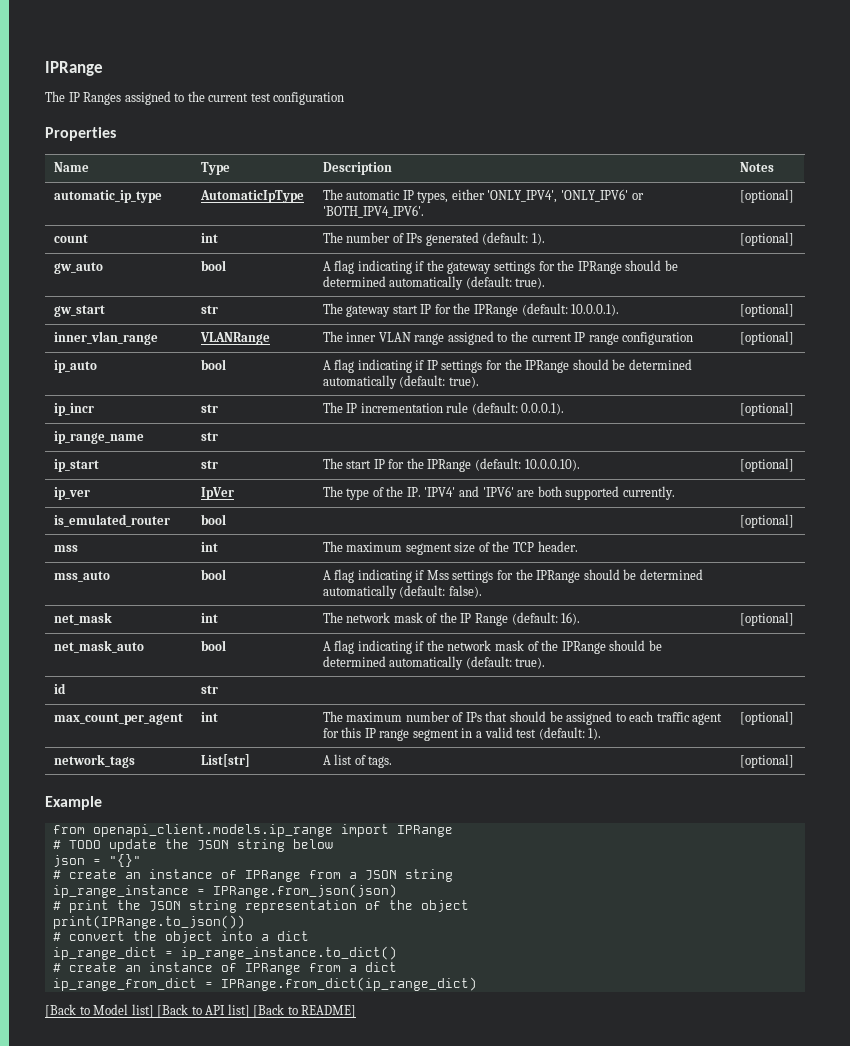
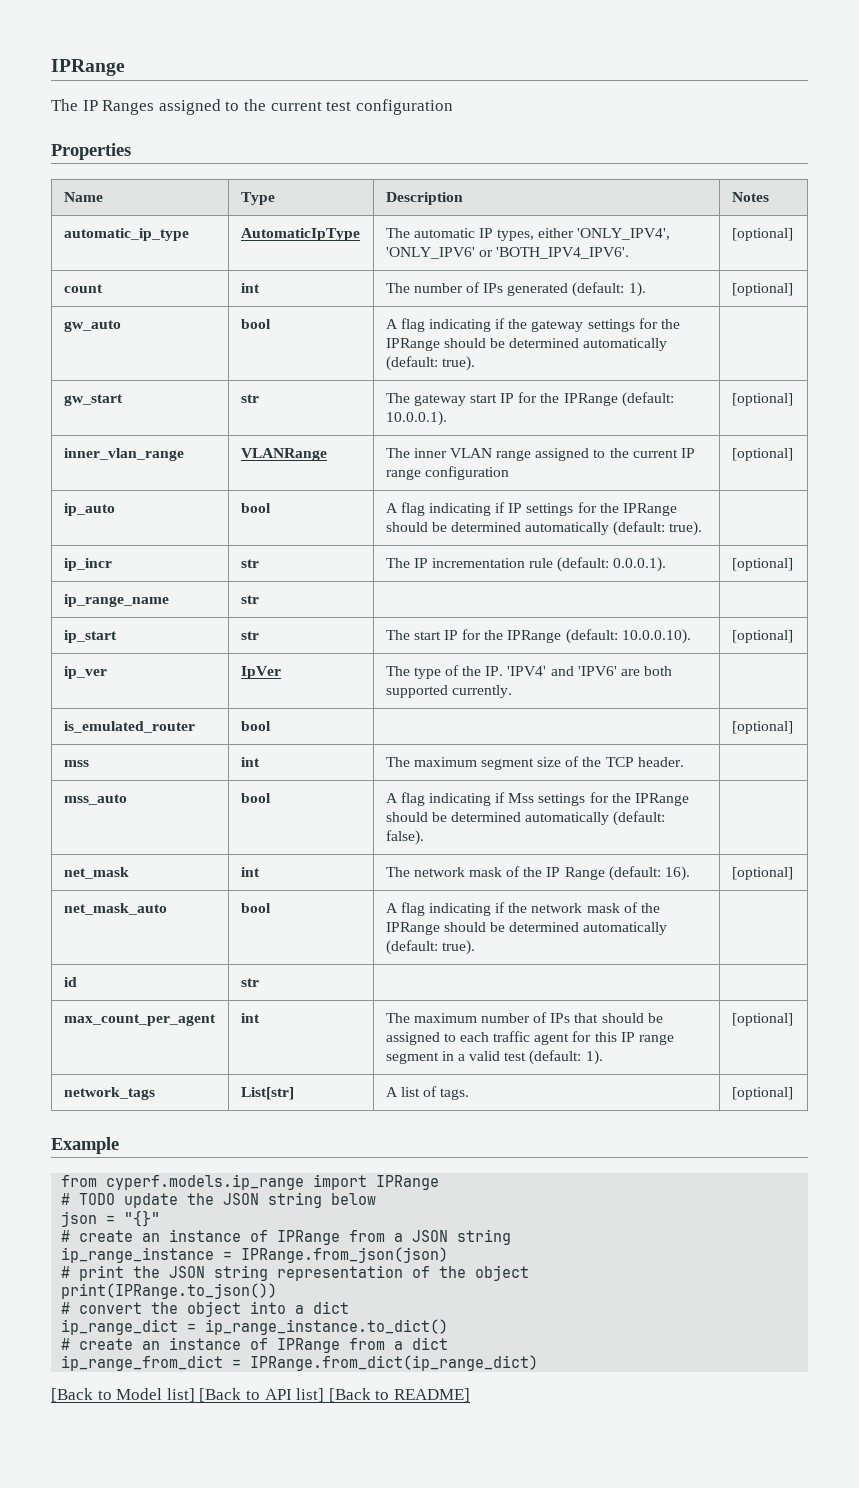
- from openapi_client.models.ip_range import IPRange
+ from cyperf.models.ip_range import IPRange

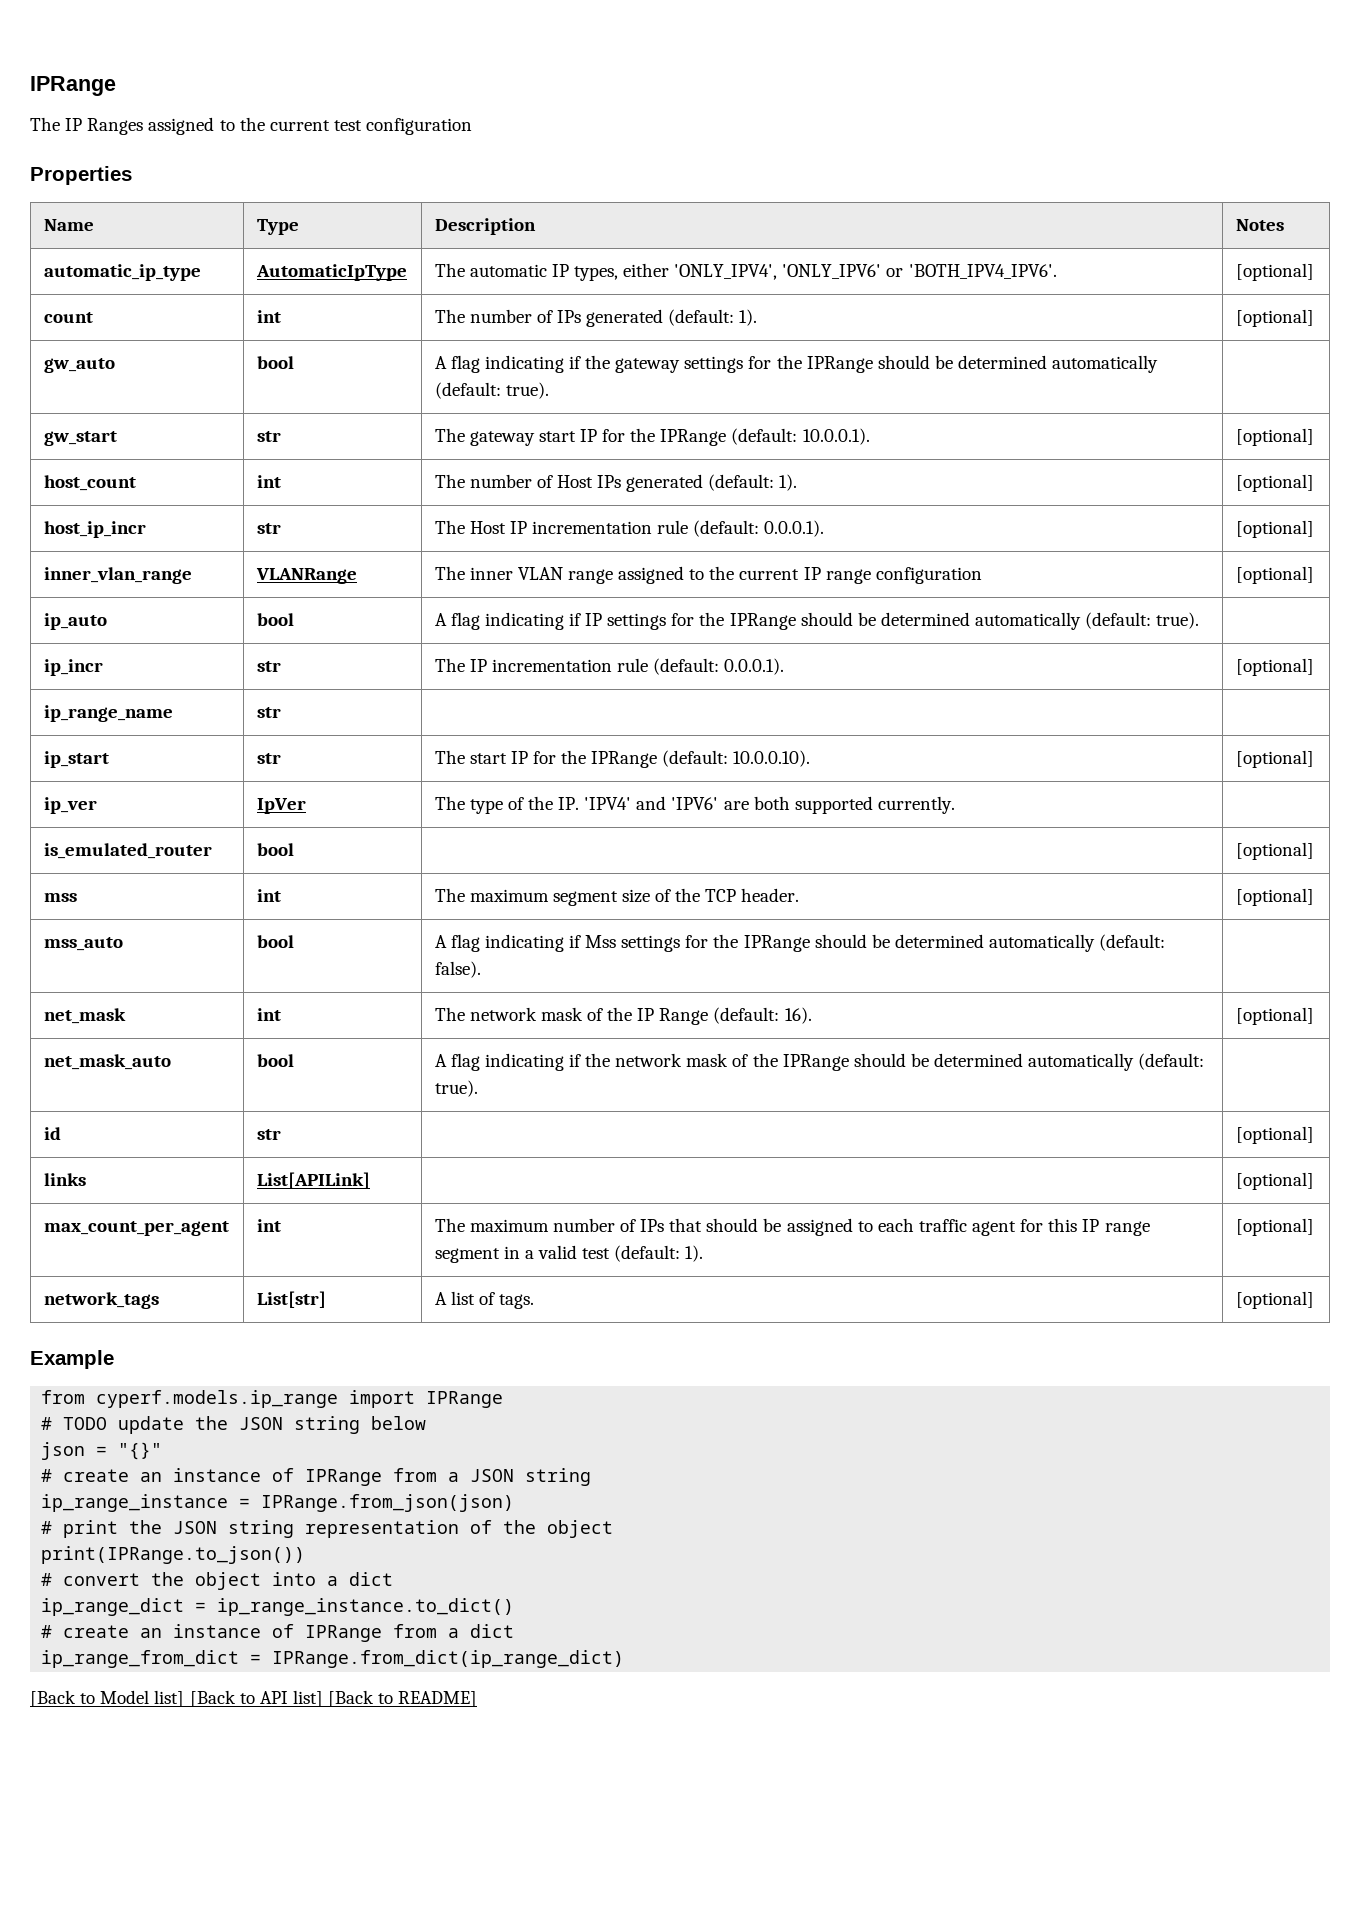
+ host_count | int | The number of Host IPs generated (default: 1). | [optional]
+ host_ip_incr | str | The Host IP incrementation rule (default: 0.0.0.1). | [optional]
- mss | int | The maximum segment size of the TCP header. |
+ mss | int | The maximum segment size of the TCP header. | [optional]
- id | str | |
+ id | str | | [optional]
+ links | List[APILink] | | [optional]

